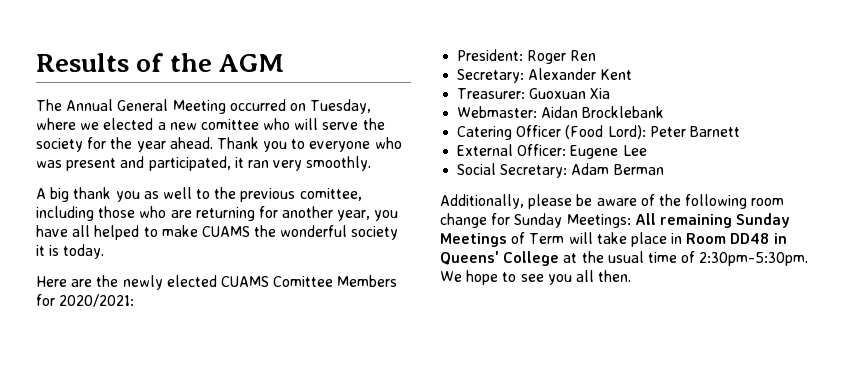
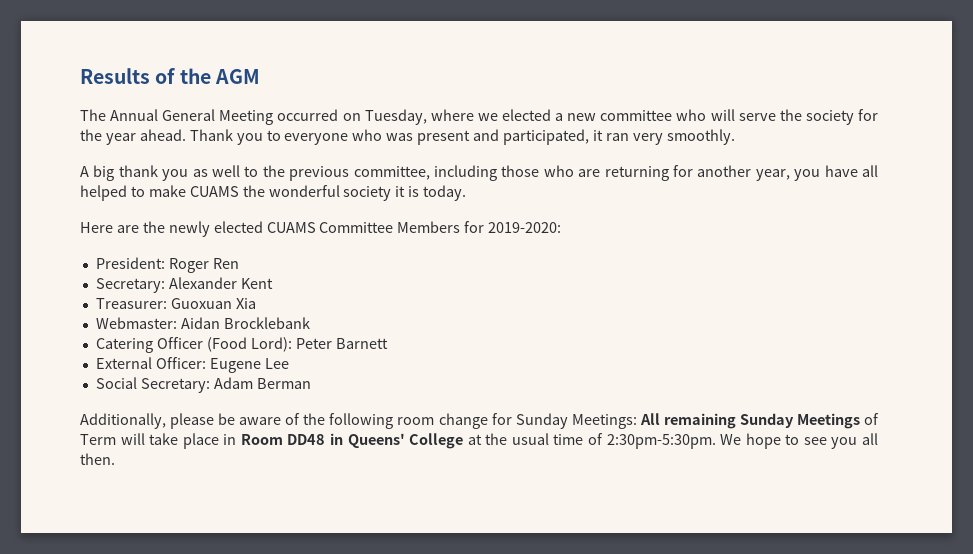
- The Annual General Meeting occurred on Tuesday, where we elected a new comittee who will serve the society for the year ahead.
+ The Annual General Meeting occurred on Tuesday, where we elected a new committee who will serve the society for the year ahead.
- A big thank you as well to the previous comittee, including those who are returning for another year, you have all helped to make CUAMS the wonderful society it is today.
+ A big thank you as well to the previous committee, including those who are returning for another year, you have all helped to make CUAMS the wonderful society it is today.
- Here are the newly elected CUAMS Comittee Members for 2020/2021:
+ Here are the newly elected CUAMS Committee Members for 2019-2020:

